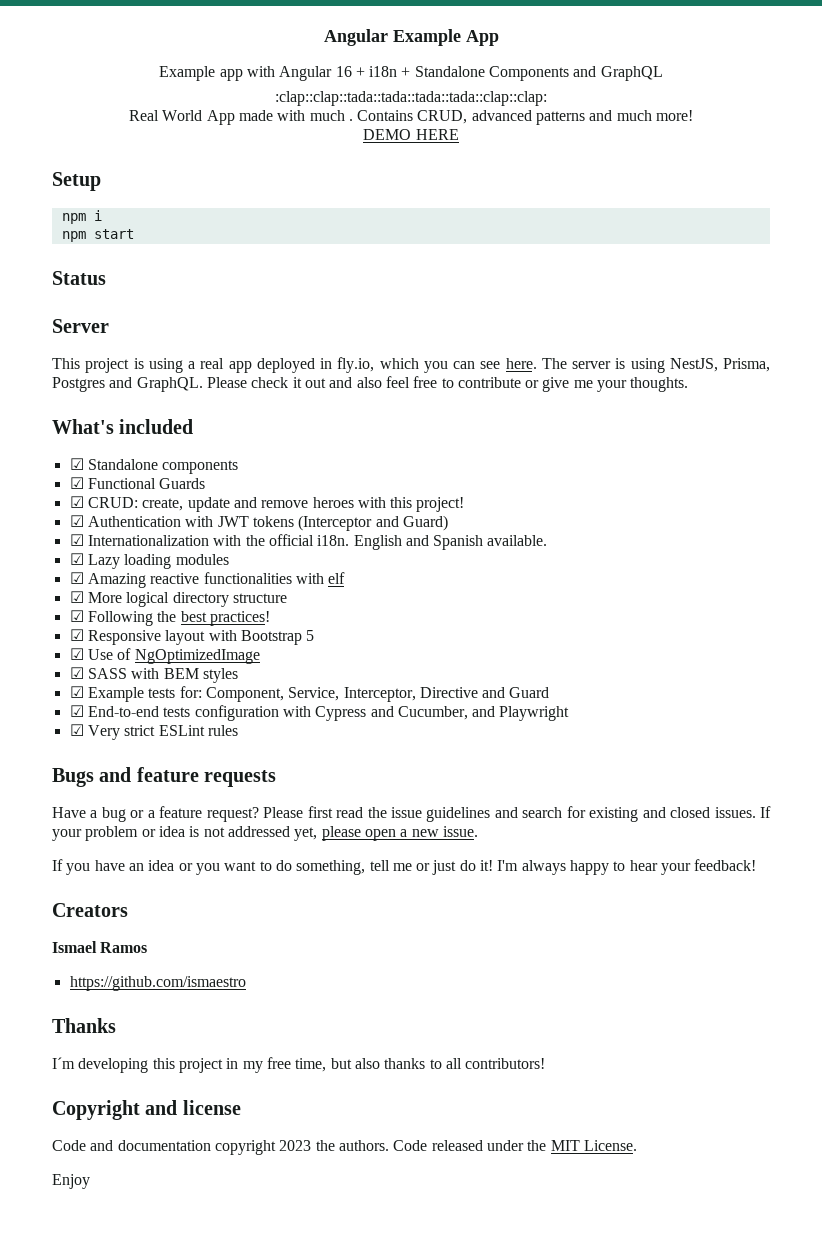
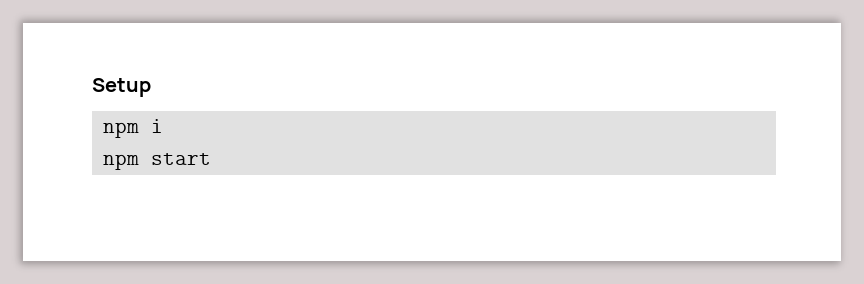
- Angular Example App
- Example app with Angular 16 + i18n + Standalone Components and GraphQL
- :clap::clap::tada::tada::tada::tada::clap::clap:
- Real World App made with much . Contains CRUD, advanced patterns and much more!
- DEMO HERE
- Status
- Server
- This project is using a real app deployed in fly.io, which you can see here. The server is using NestJS, Prisma, Postgres and GraphQL. Please check it out and also feel free to contribute or give me your thoughts.
- What's included
- ☑ Standalone components
- ☑ Functional Guards
- ☑ CRUD: create, update and remove heroes with this project!
- ☑ Authentication with JWT tokens (Interceptor and Guard)
- ☑ Internationalization with the official i18n. English and Spanish available.
- ☑ Lazy loading modules
- ☑ Amazing reactive functionalities with elf
- ☑ More logical directory structure
- ☑ Following the best practices!
- ☑ Responsive layout with Bootstrap 5
- ☑ Use of NgOptimizedImage
- ☑ SASS with BEM styles
- ☑ Example tests for: Component, Service, Interceptor, Directive and Guard
- ☑ End-to-end tests configuration with Cypress and Cucumber, and Playwright
- ☑ Very strict ESLint rules
- Bugs and feature requests
- Have a bug or a feature request? Please first read the issue guidelines and search for existing and closed issues. If your problem or idea is not addressed yet, please open a new issue.
- If you have an idea or you want to do something, tell me or just do it! I'm always happy to hear your feedback!
- Creators
- Ismael Ramos
- https://github.com/ismaestro
- Thanks
- I´m developing this project in my free time, but also thanks to all contributors!
- Copyright and license
- Code and documentation copyright 2023 the authors. Code released under the MIT License.
- Enjoy

